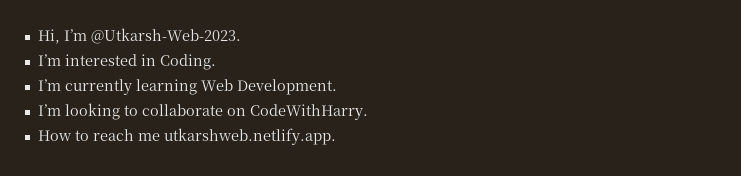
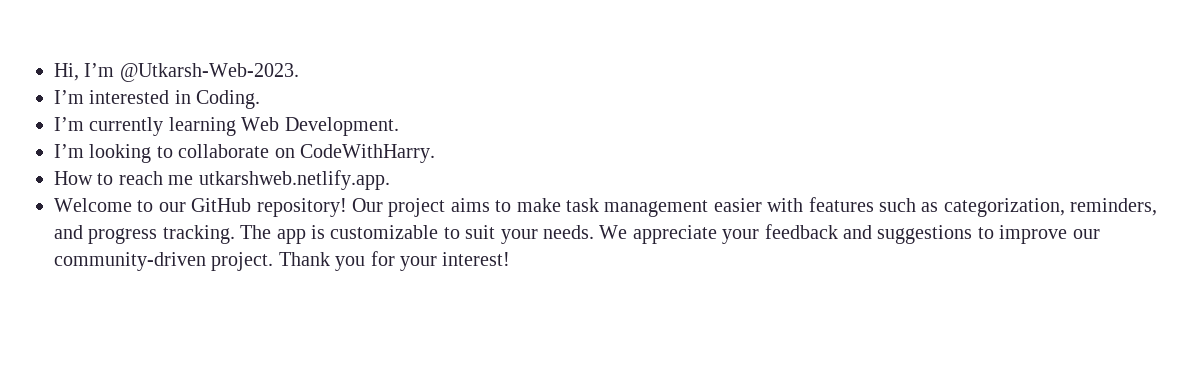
+ Welcome to our GitHub repository! Our project aims to make task management easier with features such as categorization, reminders, and progress tracking. The app is customizable to suit your needs. We appreciate your feedback and suggestions to improve our community-driven project. Thank you for your interest!

